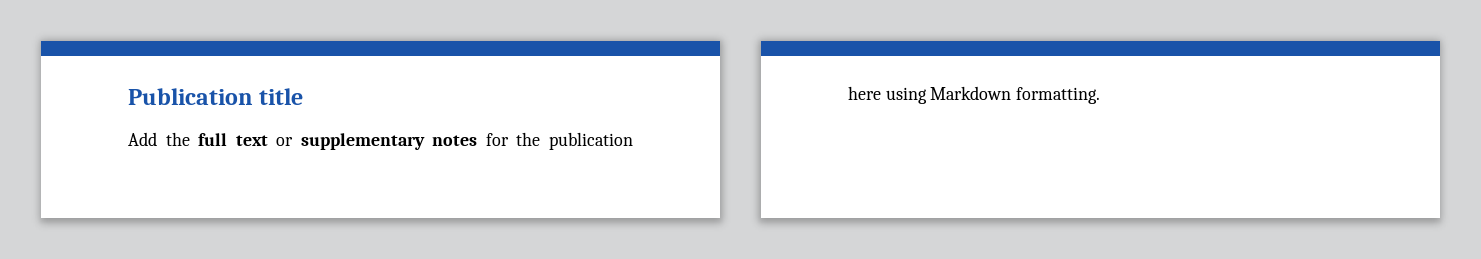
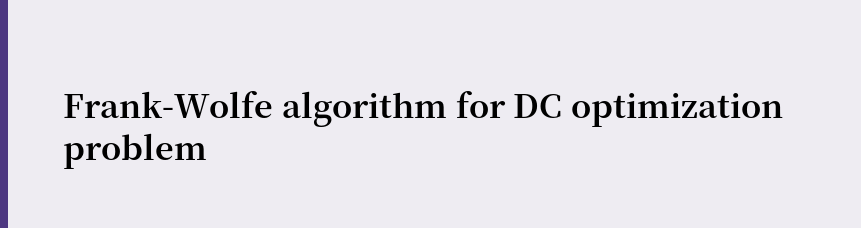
- Publication title
- Add the full text or supplementary notes for the publication here using Markdown formatting.
+ Frank-Wolfe algorithm for DC optimization problem

